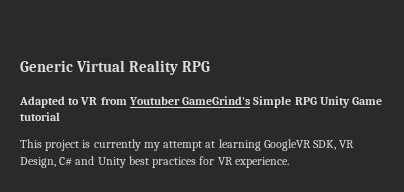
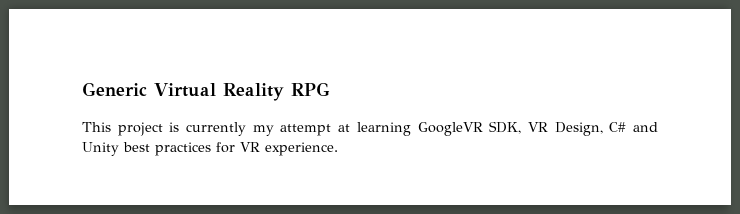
- Adapted to VR from Youtuber GameGrind's Simple RPG Unity Game tutorial

